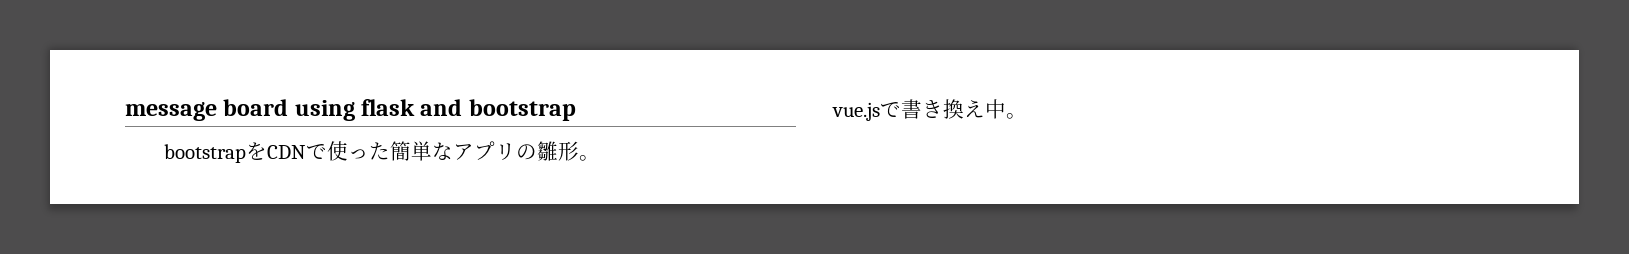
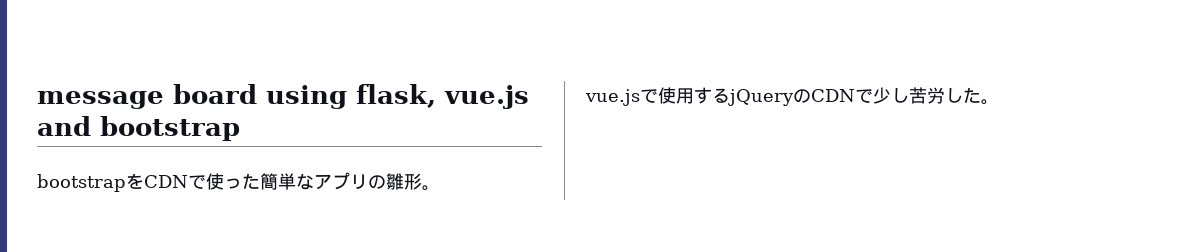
- message board using flask and bootstrap
+ message board using flask, vue.js and bootstrap
- vue.jsで書き換え中。
+ vue.jsで使用するjQueryのCDNで少し苦労した。

